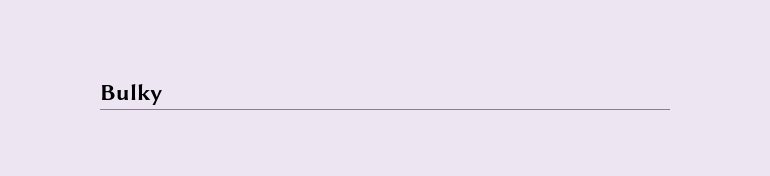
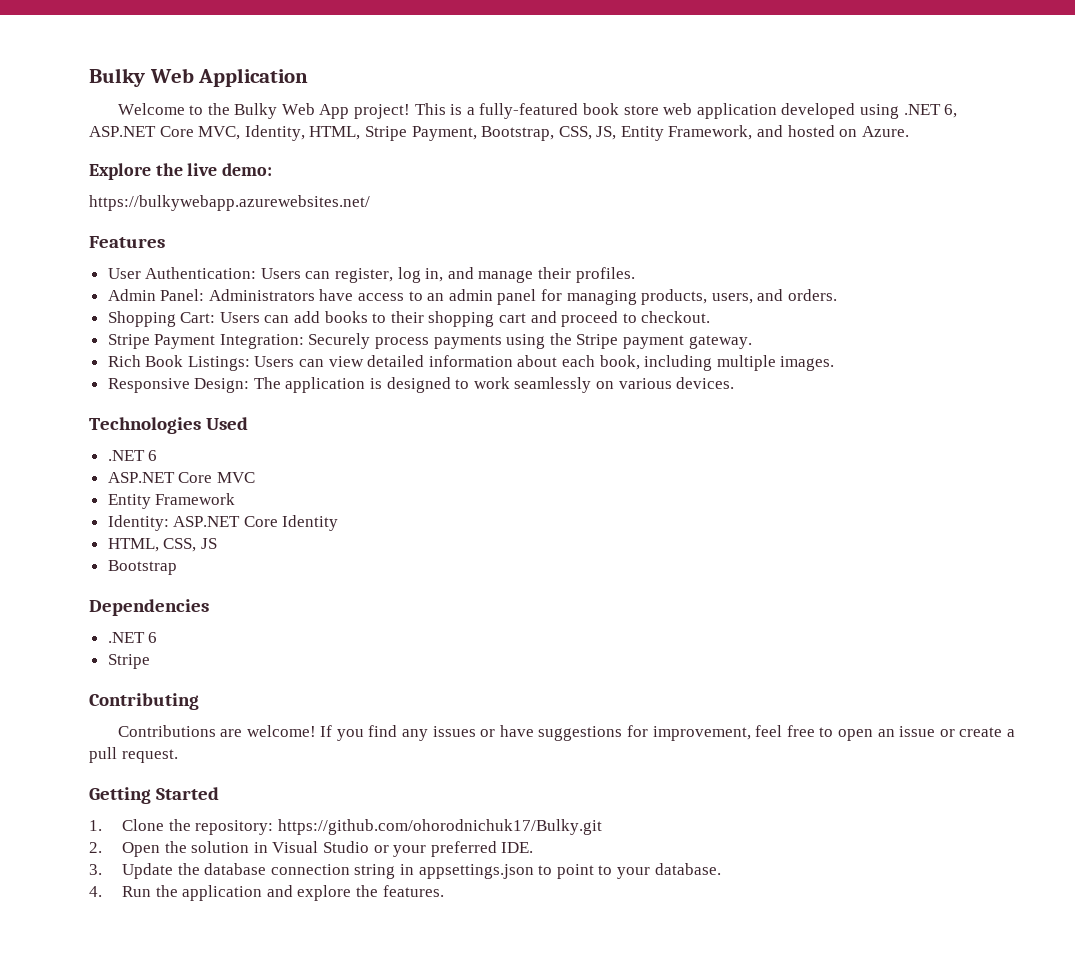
- Bulky
+ Bulky Web Application
+ Welcome to the Bulky Web App project! This is a fully-featured book store web application developed using .NET 6, ASP.NET Core MVC, Identity, HTML, Stripe Payment, Bootstrap, CSS, JS, Entity Framework, and hosted on Azure.
+ Explore the live demo:
+ https://bulkywebapp.azurewebsites.net/
+ Features
+ User Authentication: Users can register, log in, and manage their profiles.
+ Admin Panel: Administrators have access to an admin panel for managing products, users, and orders.
+ Shopping Cart: Users can add books to their shopping cart and proceed to checkout.
+ Stripe Payment Integration: Securely process payments using the Stripe payment gateway.
+ Rich Book Listings: Users can view detailed information about each book, including multiple images.
+ Responsive Design: The application is designed to work seamlessly on various devices.
+ Technologies Used
+ .NET 6
+ ASP.NET Core MVC
+ Entity Framework
+ Identity: ASP.NET Core Identity
+ HTML, CSS, JS
+ Bootstrap
+ Dependencies
+ .NET 6
+ Stripe
+ Contributing
+ Contributions are welcome! If you find any issues or have suggestions for improvement, feel free to open an issue or create a pull request.
+ Getting Started
+ 1. Clone the repository: https://github.com/ohorodnichuk17/Bulky.git
+ 2. Open the solution in Visual Studio or your preferred IDE.
+ 3. Update the database connection string in appsettings.json to point to your database.
+ 4. Run the application and explore the features.

